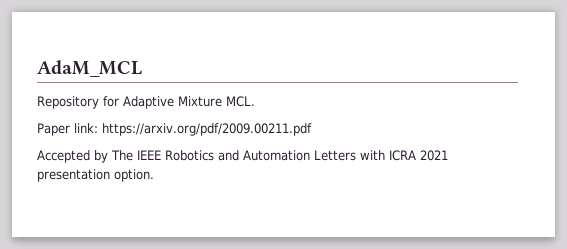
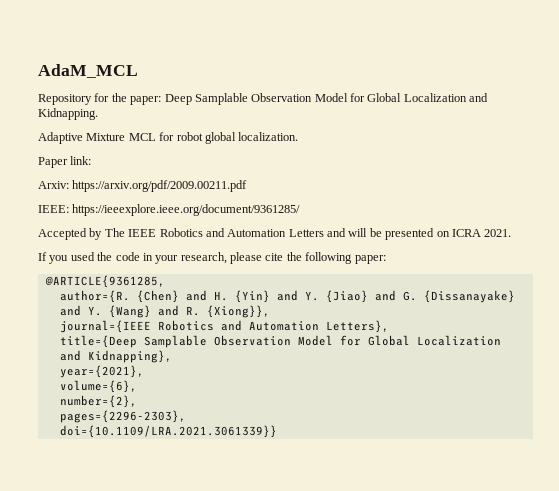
- Repository for Adaptive Mixture MCL.
+ Repository for the paper: Deep Samplable Observation Model for Global Localization and Kidnapping.
+ Adaptive Mixture MCL for robot global localization.
- Paper link: https://arxiv.org/pdf/2009.00211.pdf
+ Paper link:
+ Arxiv: https://arxiv.org/pdf/2009.00211.pdf
+ IEEE: https://ieeexplore.ieee.org/document/9361285/
- Accepted by The IEEE Robotics and Automation Letters with ICRA 2021 presentation option.
+ Accepted by The IEEE Robotics and Automation Letters and will be presented on ICRA 2021.
+ If you used the code in your research, please cite the following paper:
+ @ARTICLE{9361285,
+ author={R. {Chen} and H. {Yin} and Y. {Jiao} and G. {Dissanayake} and Y. {Wang} and R. {Xiong}},
+ journal={IEEE Robotics and Automation Letters},
+ title={Deep Samplable Observation Model for Global Localization and Kidnapping},
+ year={2021},
+ volume={6},
+ number={2},
+ pages={2296-2303},
+ doi={10.1109/LRA.2021.3061339}}

